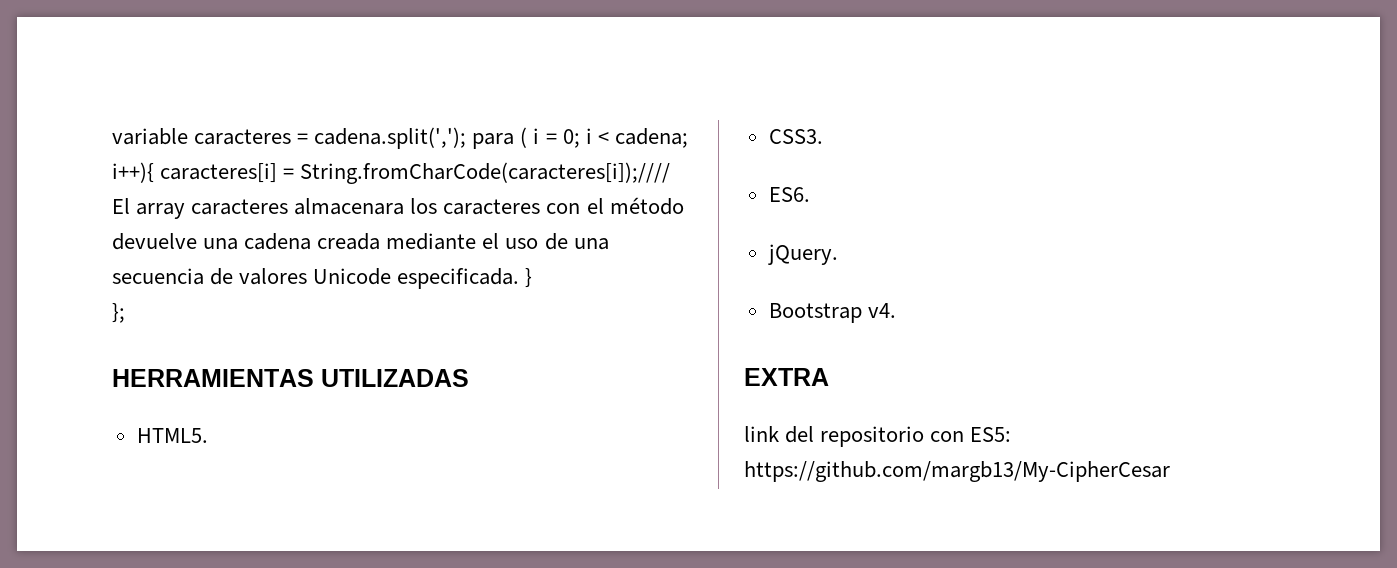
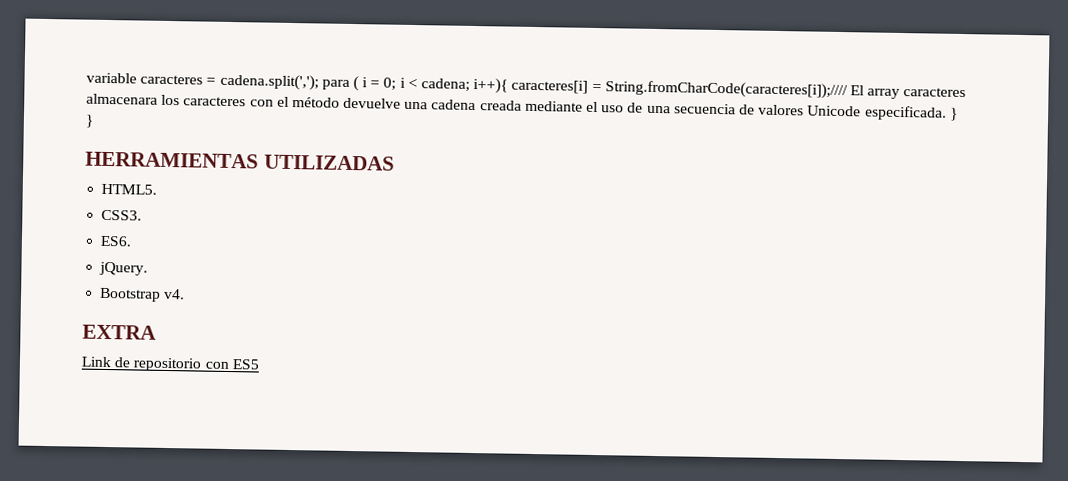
  variable caracteres = cadena.split(','); para ( i = 0; i < cadena; i++){ caracteres[i] = String.fromCharCode(caracteres[i]);//// El array caracteres almacenara los caracteres con el método devuelve una cadena creada mediante el uso de una secuencia de valores Unicode especificada. }
- };
+ }
- link del repositorio con ES5: https://github.com/margb13/My-CipherCesar
+ Link de repositorio con ES5

